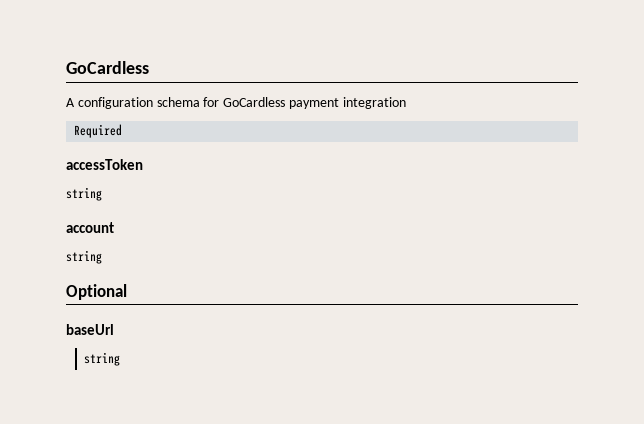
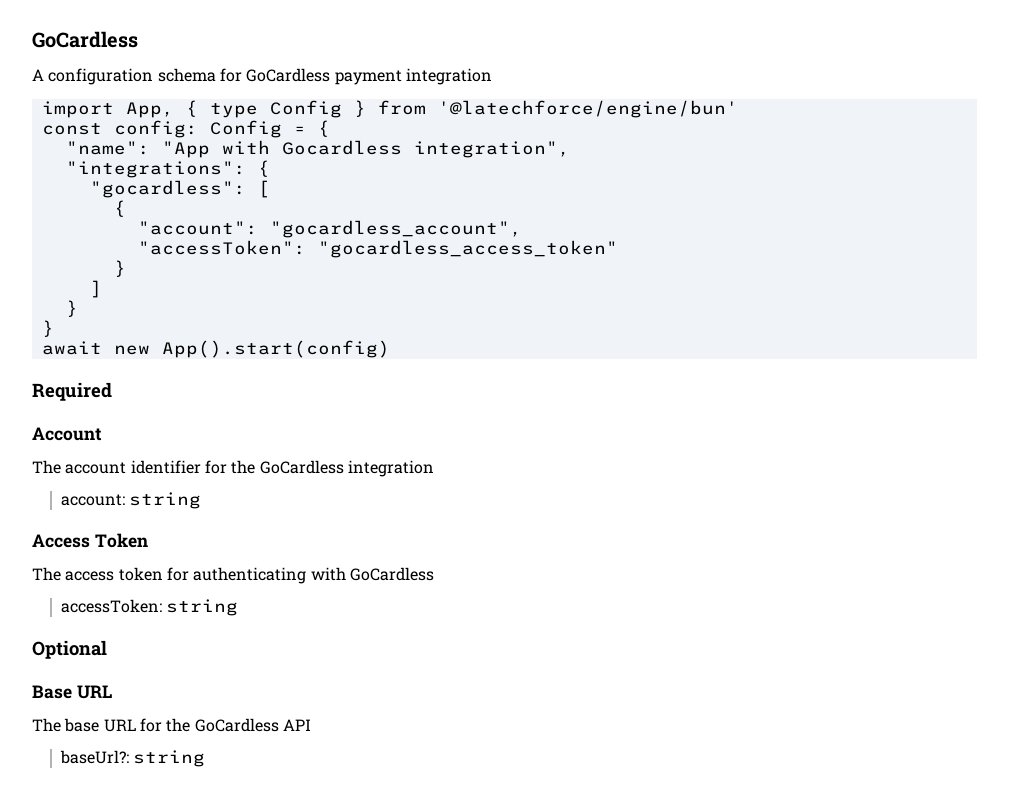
+ import App, { type Config } from '@latechforce/engine/bun'
+ const config: Config = {
+ "name": "App with Gocardless integration",
+ "integrations": {
+ "gocardless": [
+ {
+ "account": "gocardless_account",
+ "accessToken": "gocardless_access_token"
+ }
+ ]
+ }
+ }
+ await new App().start(config)
  Required
- accessToken
- string
- account
- string
+ Account
+ The account identifier for the GoCardless integration
+ account: string
+ Access Token
+ The access token for authenticating with GoCardless
+ accessToken: string
  Optional
- baseUrl
- string
+ Base URL
+ The base URL for the GoCardless API
+ baseUrl?: string

